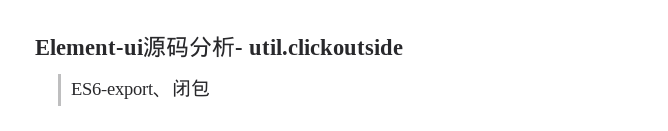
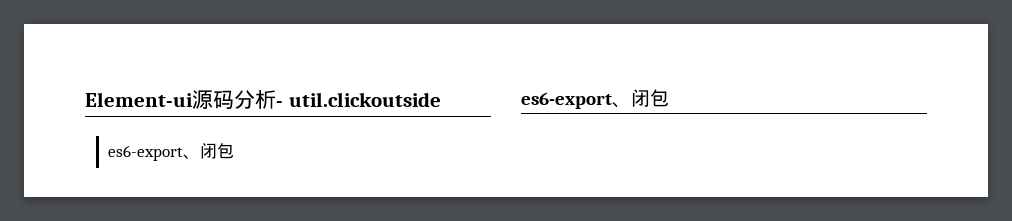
  Element-ui源码分析- util.clickoutside
- ES6-export、闭包
+ es6-export、闭包
+ es6-export、闭包

